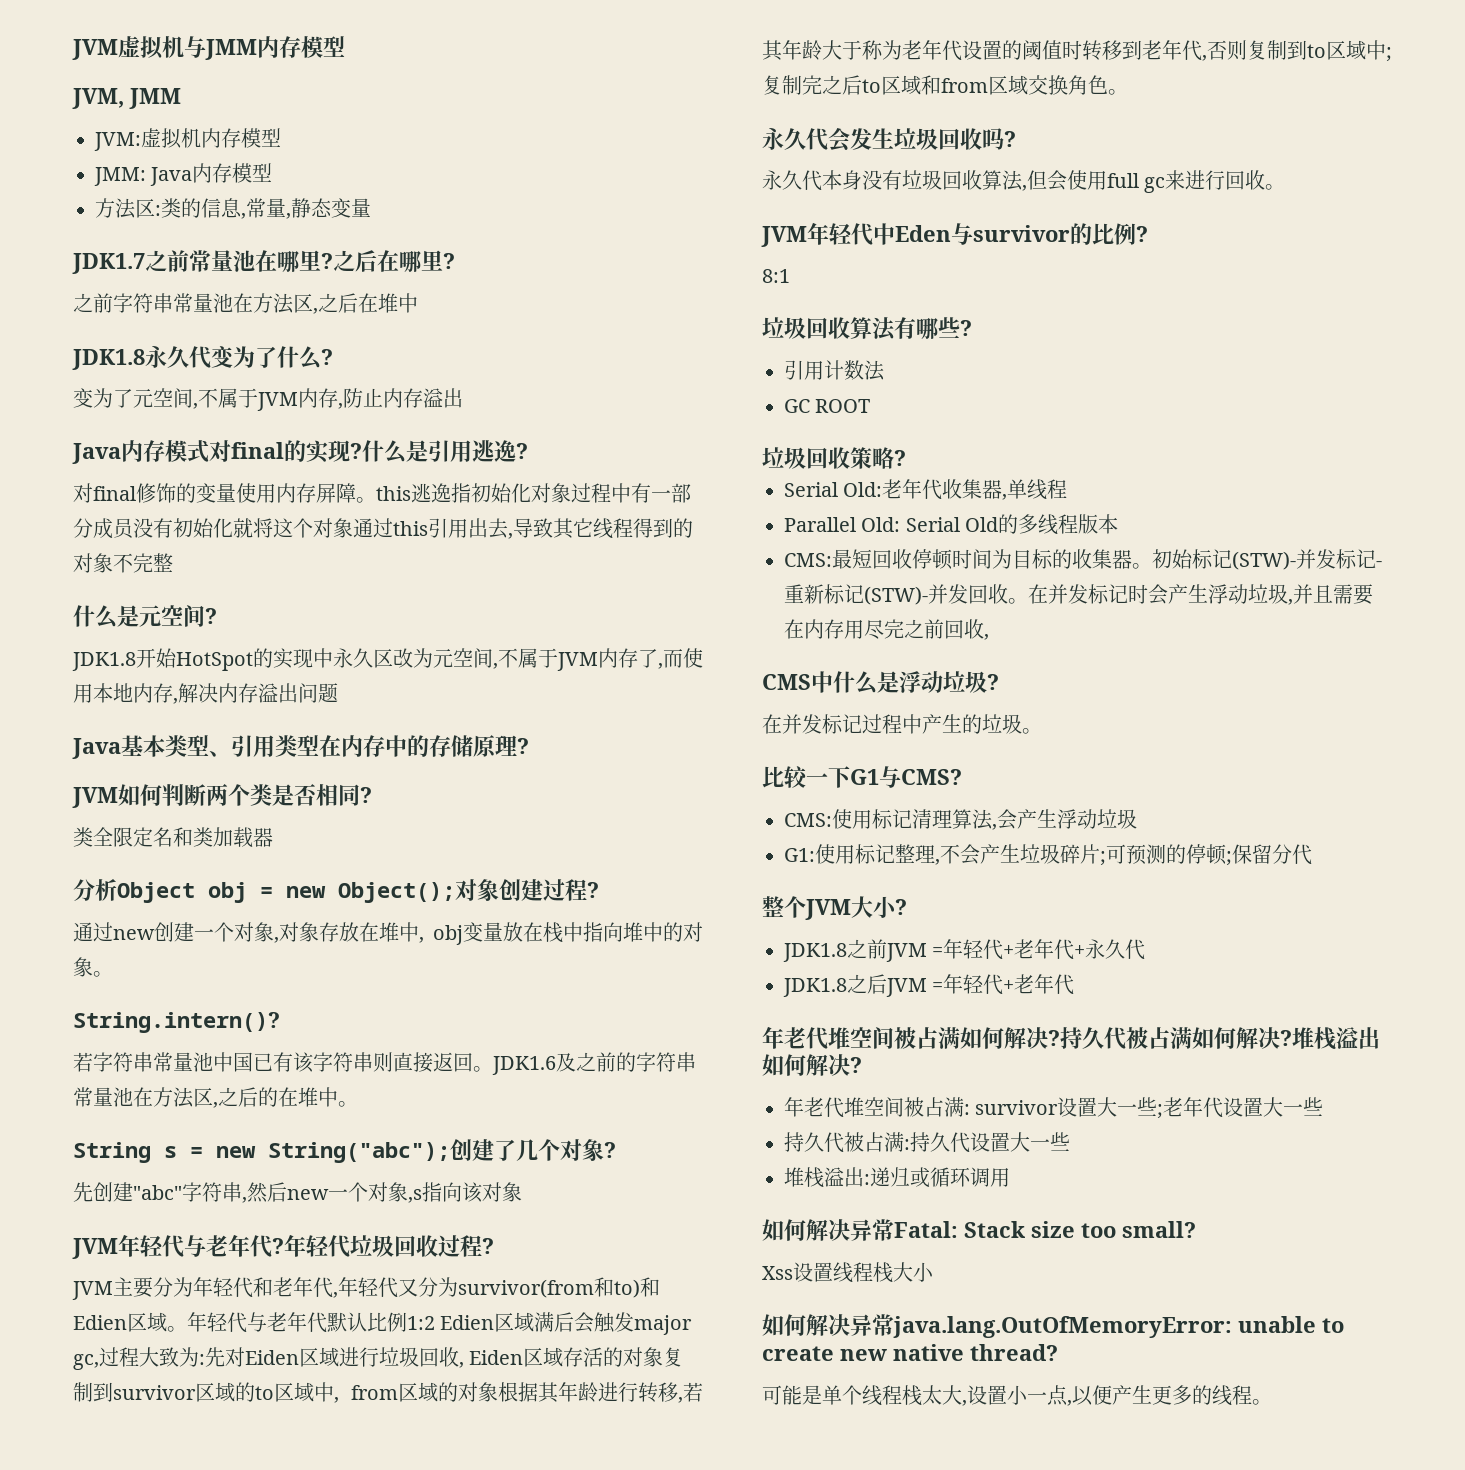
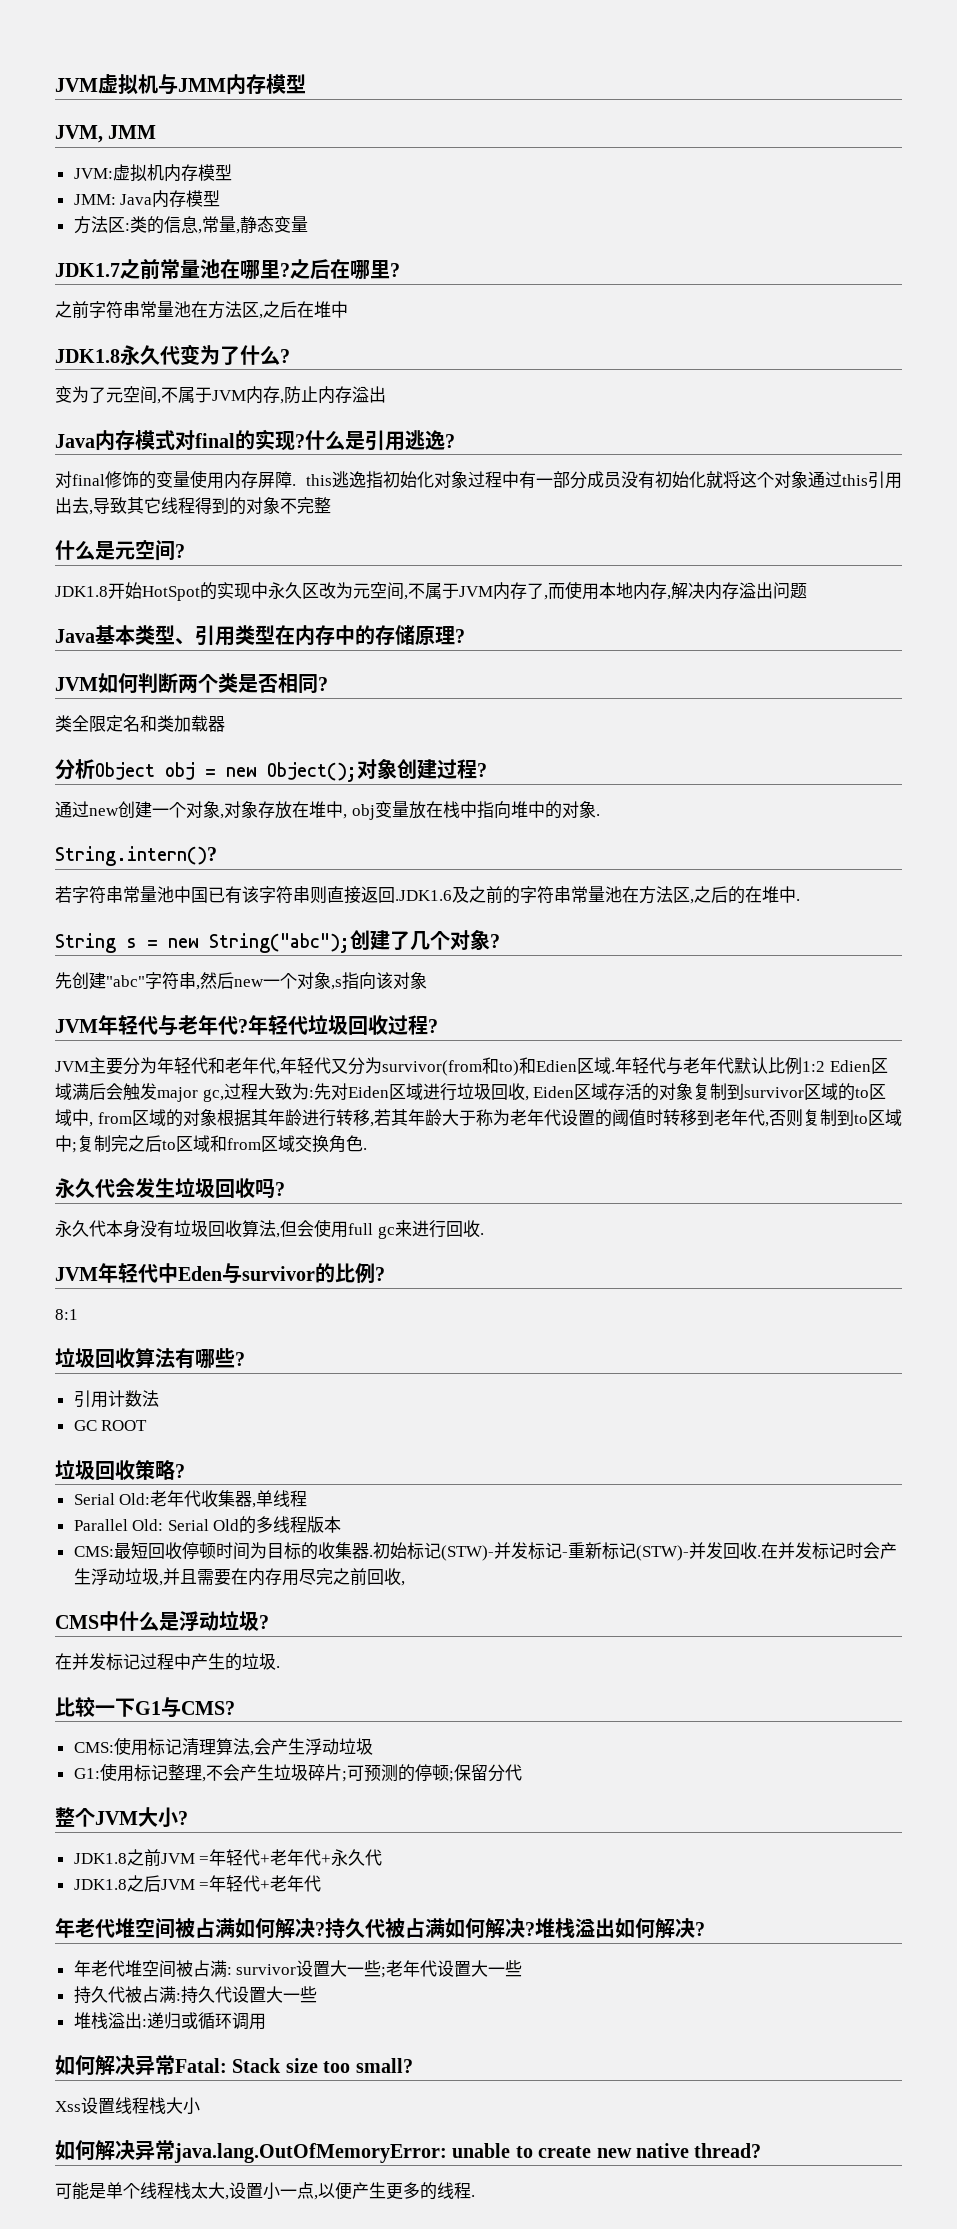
- 对final修饰的变量使用内存屏障。this逃逸指初始化对象过程中有一部分成员没有初始化就将这个对象通过this引用出去,导致其它线程得到的对象不完整
+ 对final修饰的变量使用内存屏障. this逃逸指初始化对象过程中有一部分成员没有初始化就将这个对象通过this引用出去,导致其它线程得到的对象不完整
- 通过new创建一个对象,对象存放在堆中, obj变量放在栈中指向堆中的对象。
+ 通过new创建一个对象,对象存放在堆中, obj变量放在栈中指向堆中的对象.
- 若字符串常量池中国已有该字符串则直接返回。JDK1.6及之前的字符串常量池在方法区,之后的在堆中。
+ 若字符串常量池中国已有该字符串则直接返回.JDK1.6及之前的字符串常量池在方法区,之后的在堆中.
- JVM主要分为年轻代和老年代,年轻代又分为survivor(from和to)和Edien区域。
+ JVM主要分为年轻代和老年代,年轻代又分为survivor(from和to)和Edien区域.
- 复制完之后to区域和from区域交换角色。
+ 复制完之后to区域和from区域交换角色.
- 永久代本身没有垃圾回收算法,但会使用full gc来进行回收。
+ 永久代本身没有垃圾回收算法,但会使用full gc来进行回收.
- CMS:最短回收停顿时间为目标的收集器。
+ CMS:最短回收停顿时间为目标的收集器.
- 初始标记(STW)-并发标记-重新标记(STW)-并发回收。
+ 初始标记(STW)-并发标记-重新标记(STW)-并发回收.
- 在并发标记过程中产生的垃圾。
+ 在并发标记过程中产生的垃圾.
- 可能是单个线程栈太大,设置小一点,以便产生更多的线程。
+ 可能是单个线程栈太大,设置小一点,以便产生更多的线程.

